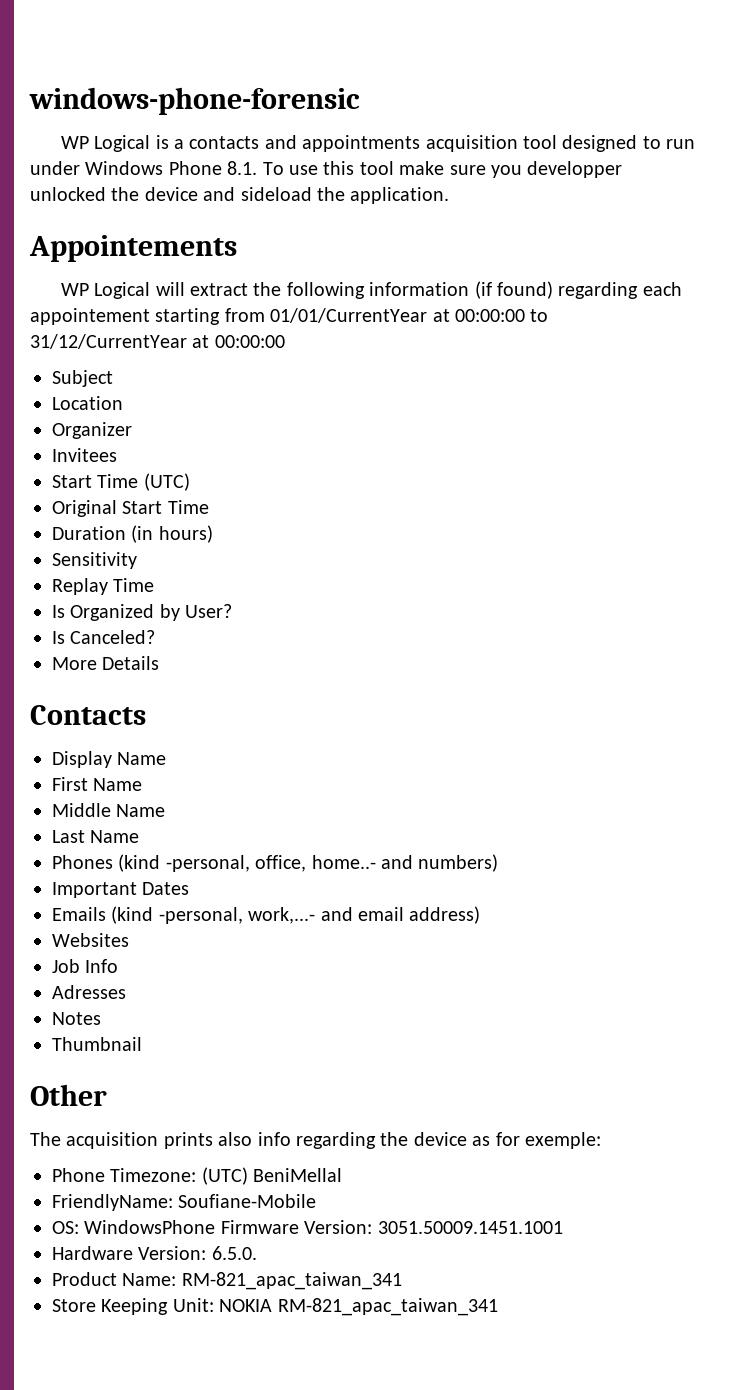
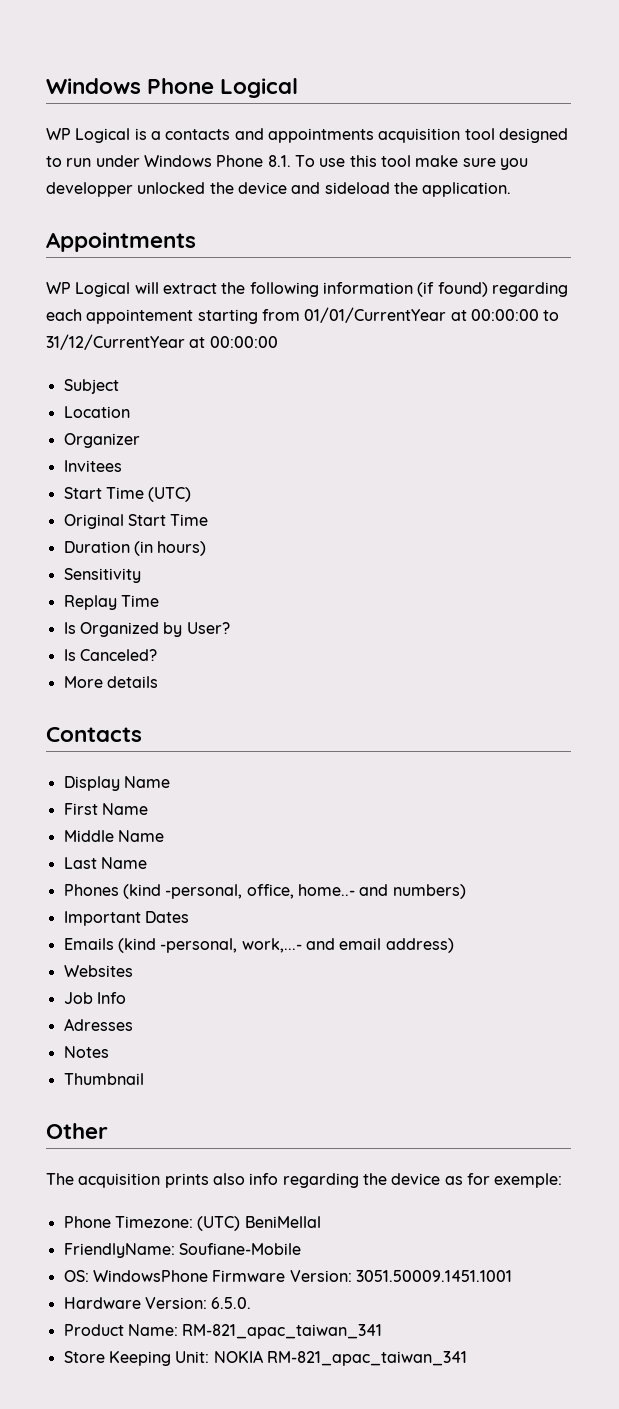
- windows-phone-forensic
+ Windows Phone Logical
- Appointements
+ Appointments
- More Details
+ More details

